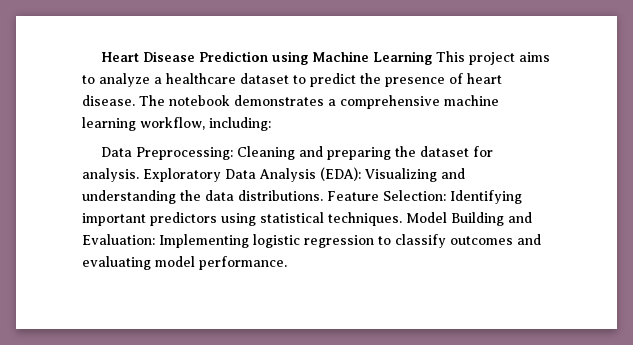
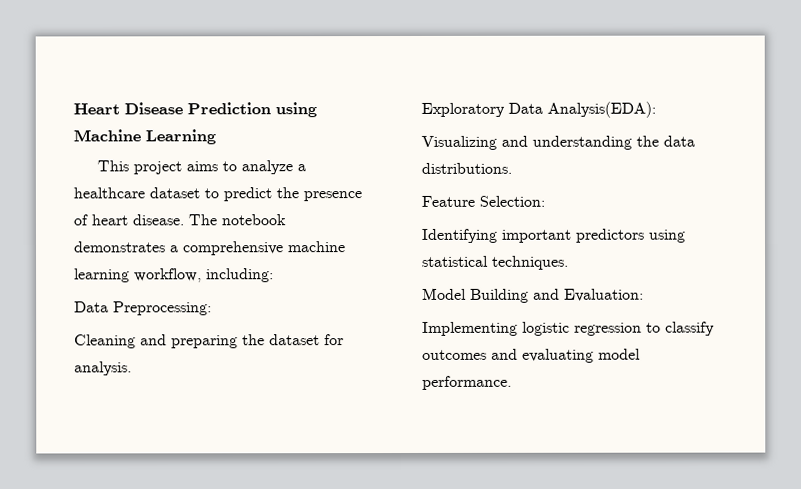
- Heart Disease Prediction using Machine Learning This project aims to analyze a healthcare dataset to predict the presence of heart disease.
+ Heart Disease Prediction using Machine Learning
+ This project aims to analyze a healthcare dataset to predict the presence of heart disease.
- Data Preprocessing: Cleaning and preparing the dataset for analysis. Exploratory Data Analysis (EDA): Visualizing and understanding the data distributions. Feature Selection: Identifying important predictors using statistical techniques. Model Building and Evaluation: Implementing logistic regression to classify outcomes and evaluating model performance.
+ Data Preprocessing:
+ Cleaning and preparing the dataset for analysis.
+ Exploratory Data Analysis(EDA):
+ Visualizing and understanding the data distributions.
+ Feature Selection:
+ Identifying important predictors using statistical techniques.
+ Model Building and Evaluation:
+ Implementing logistic regression to classify outcomes and evaluating model performance.

